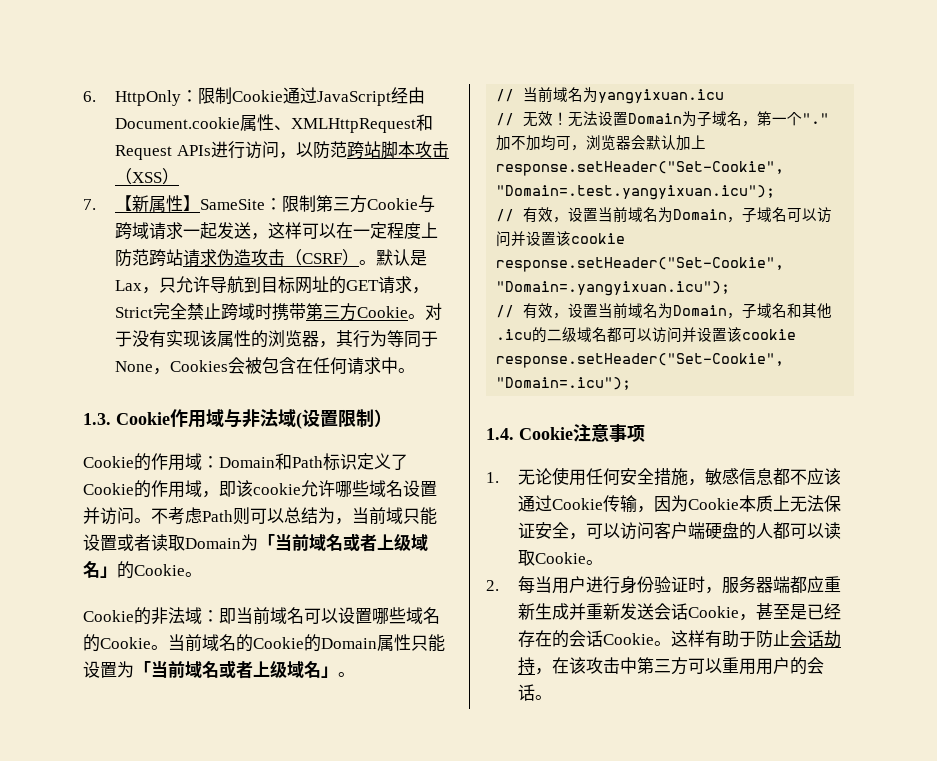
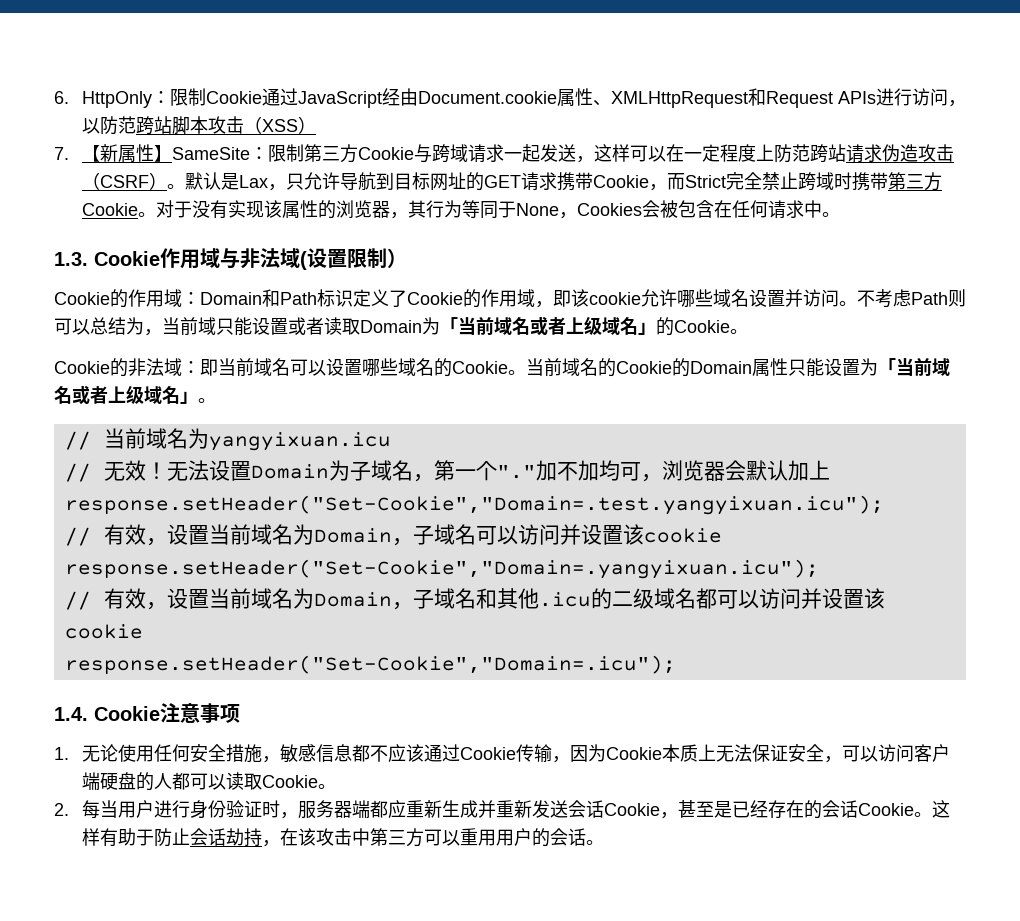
- 默认是Lax，只允许导航到目标网址的GET请求，Strict完全禁止跨域时携带第三方Cookie。
+ 默认是Lax，只允许导航到目标网址的GET请求携带Cookie，而Strict完全禁止跨域时携带第三方Cookie。

